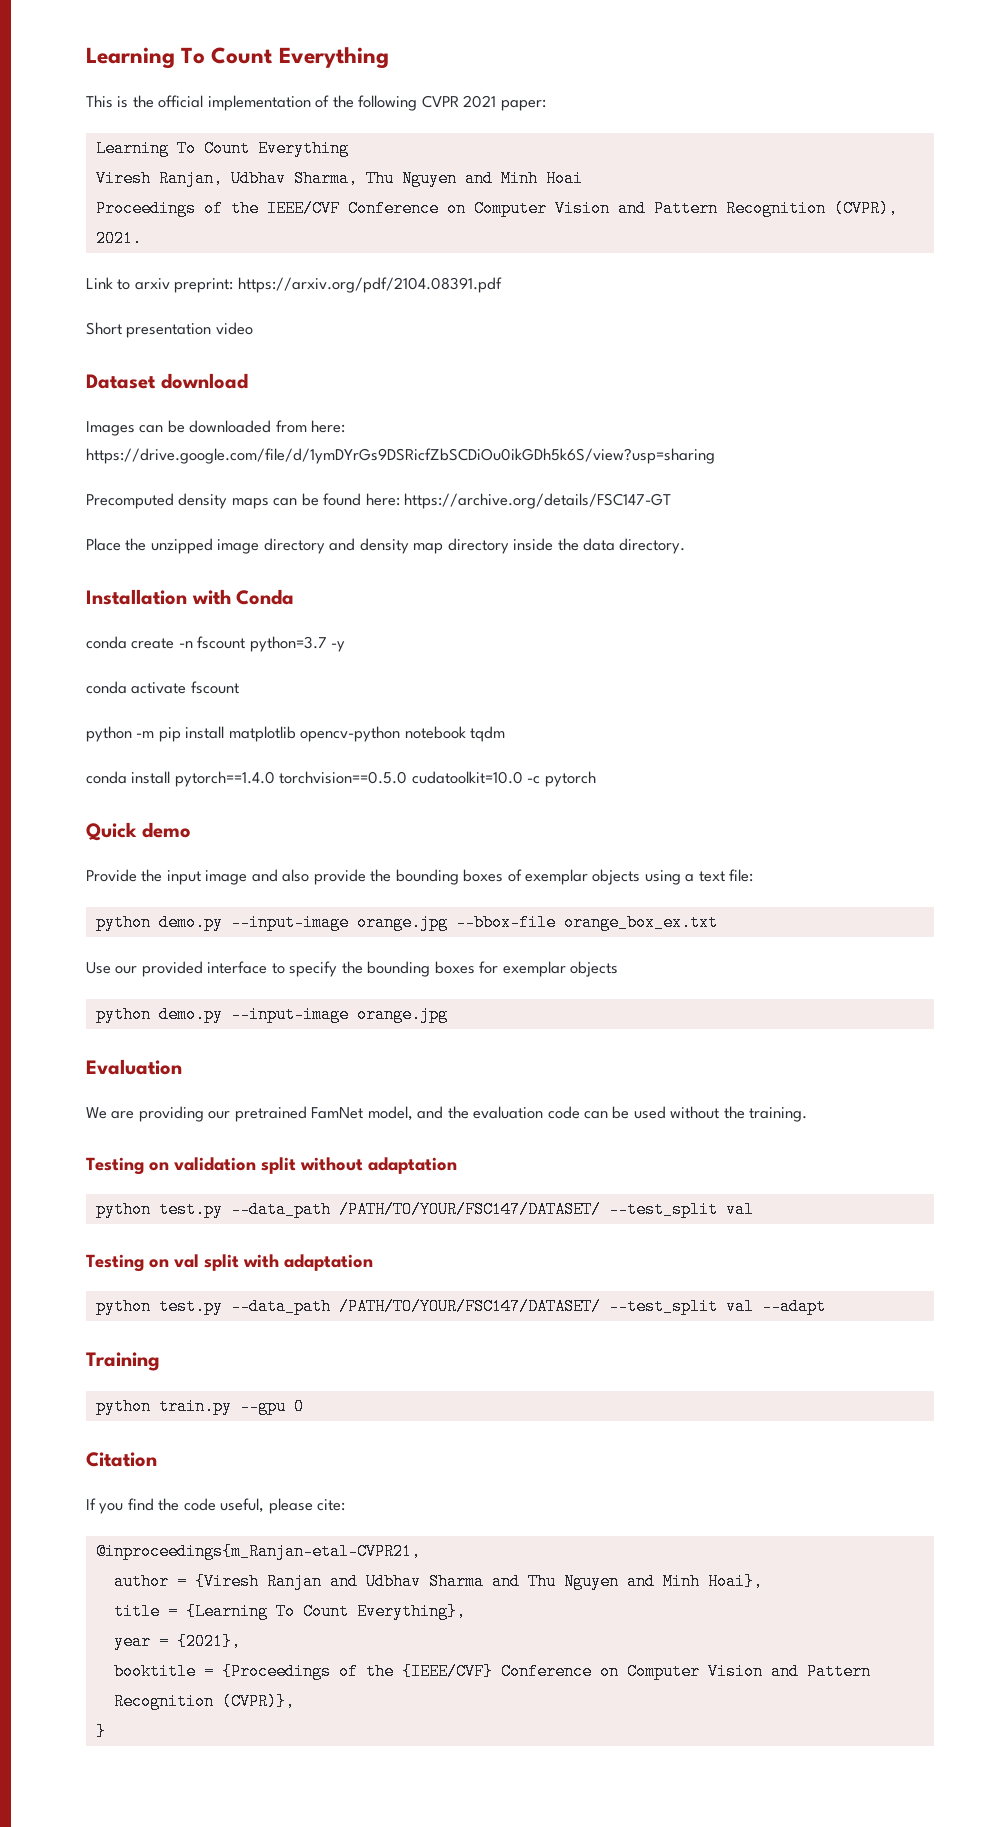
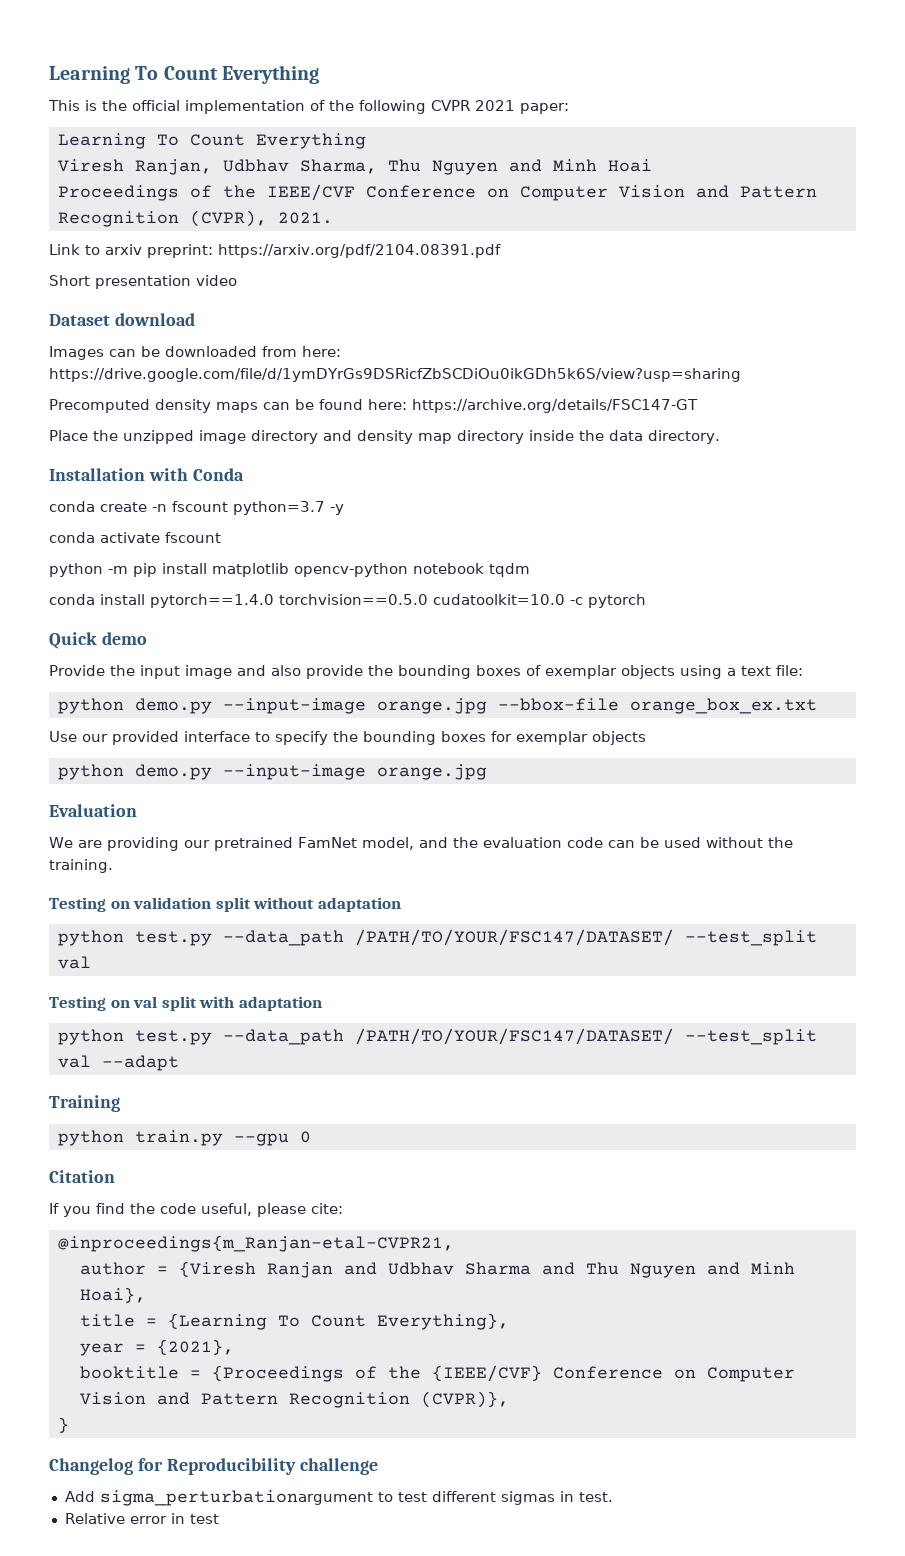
+ Changelog for Reproducibility challenge
+ Add sigma_perturbationargument to test different sigmas in test.
+ Relative error in test

